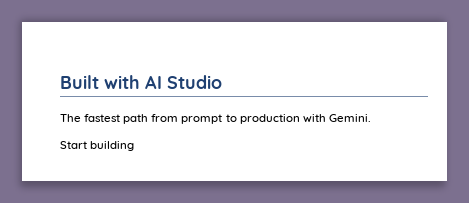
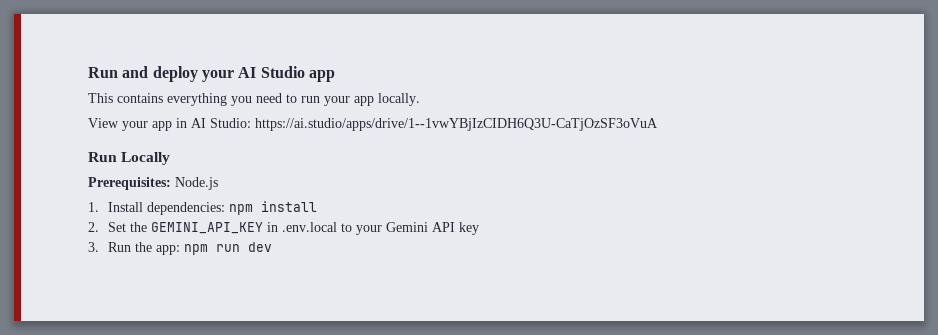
- Built with AI Studio
- The fastest path from prompt to production with Gemini.
- Start building
+ Run and deploy your AI Studio app
+ This contains everything you need to run your app locally.
+ View your app in AI Studio: https://ai.studio/apps/drive/1--1vwYBjIzCIDH6Q3U-CaTjOzSF3oVuA
+ Run Locally
+ Prerequisites: Node.js
+ 1. Install dependencies: npm install
+ 2. Set the GEMINI_API_KEY in .env.local to your Gemini API key
+ 3. Run the app: npm run dev

